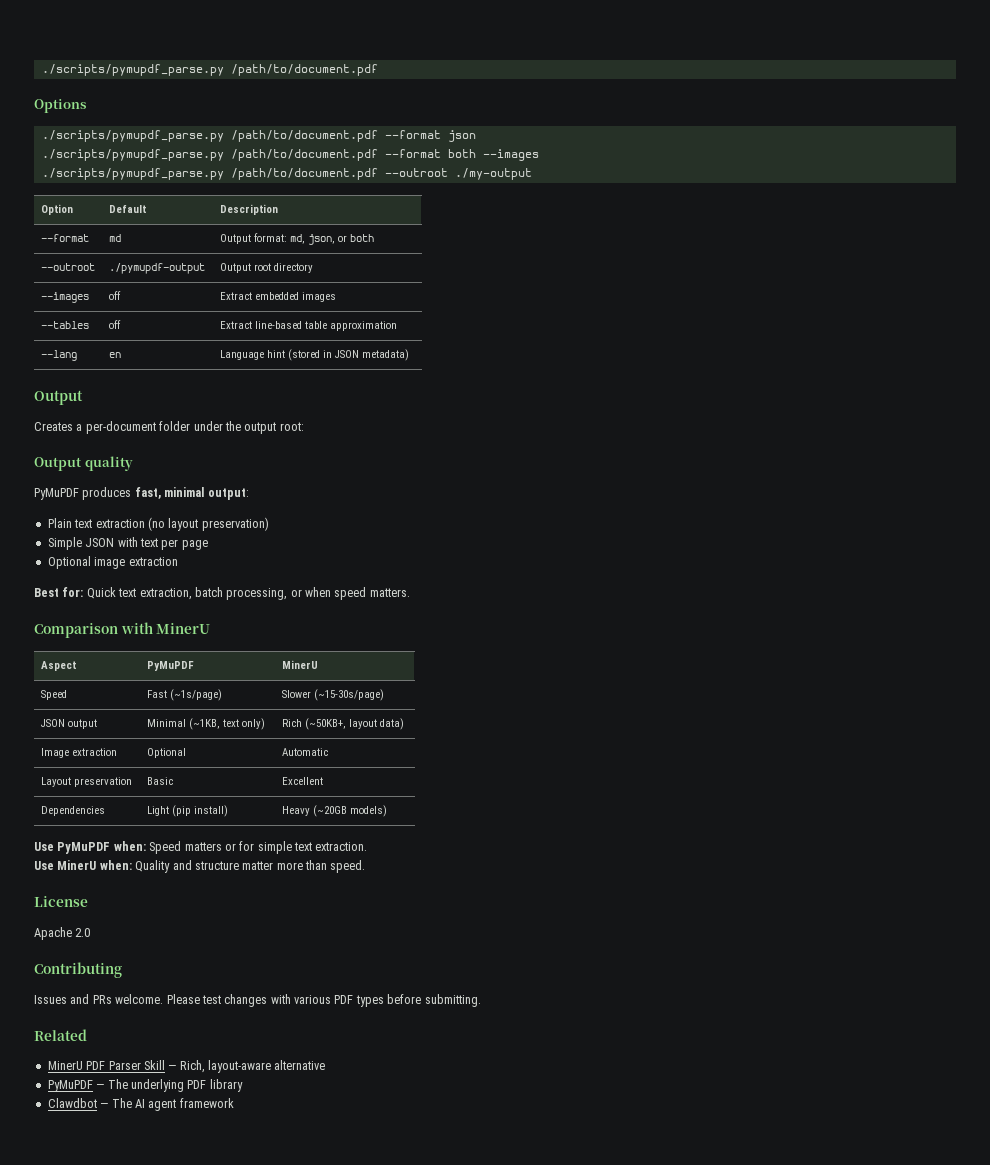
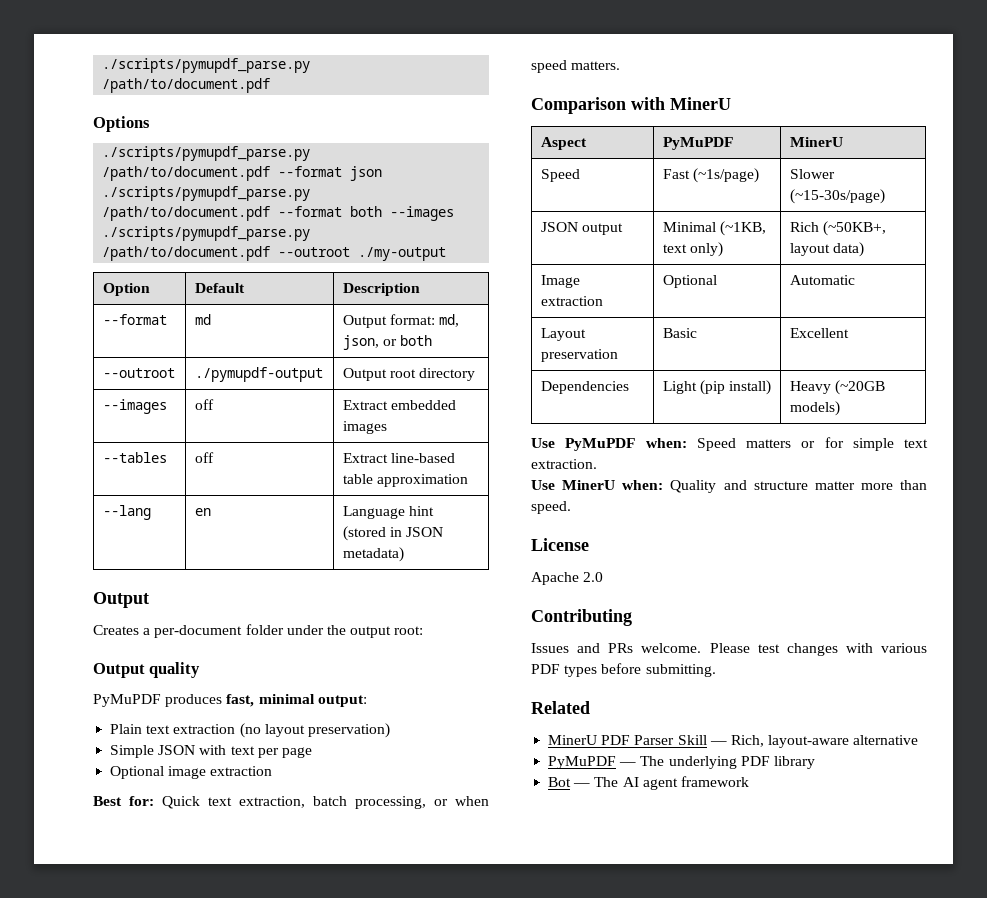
- Clawdbot — The AI agent framework
+ Bot — The AI agent framework

